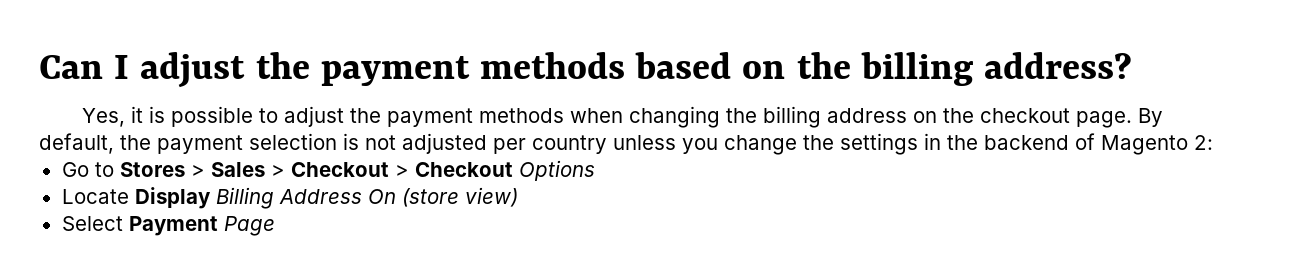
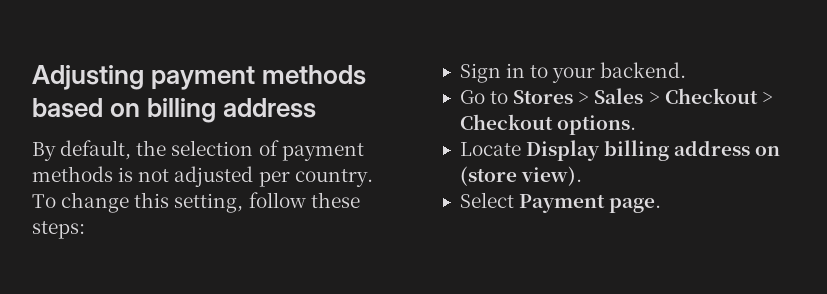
- Can I adjust the payment methods based on the billing address?
- Yes, it is possible to adjust the payment methods when changing the billing address on the checkout page. By default, the payment selection is not adjusted per country unless you change the settings in the backend of Magento 2:
+ Adjusting payment methods based on billing address
+ By default, the selection of payment methods is not adjusted per country. To change this setting, follow these steps:
+ Sign in to your backend.
- Go to Stores > Sales > Checkout > Checkout Options
+ Go to Stores > Sales > Checkout > Checkout options.
- Locate Display Billing Address On (store view)
+ Locate Display billing address on (store view).
- Select Payment Page
+ Select Payment page.

